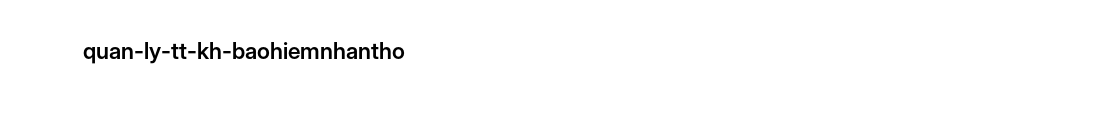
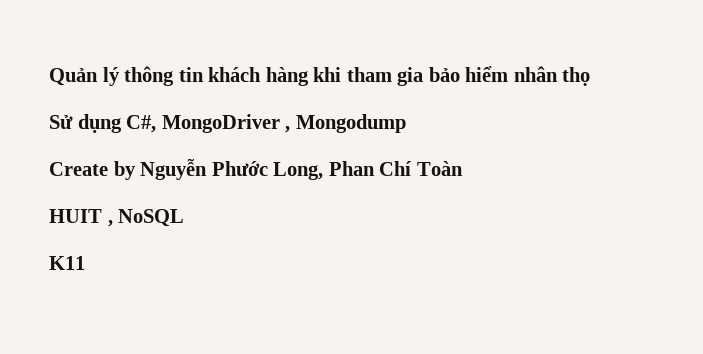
- quan-ly-tt-kh-baohiemnhantho
+ Quản lý thông tin khách hàng khi tham gia bảo hiểm nhân thọ
+ Sử dụng C#, MongoDriver , Mongodump
+ Create by Nguyễn Phước Long, Phan Chí Toàn
+ HUIT , NoSQL
+ K11

